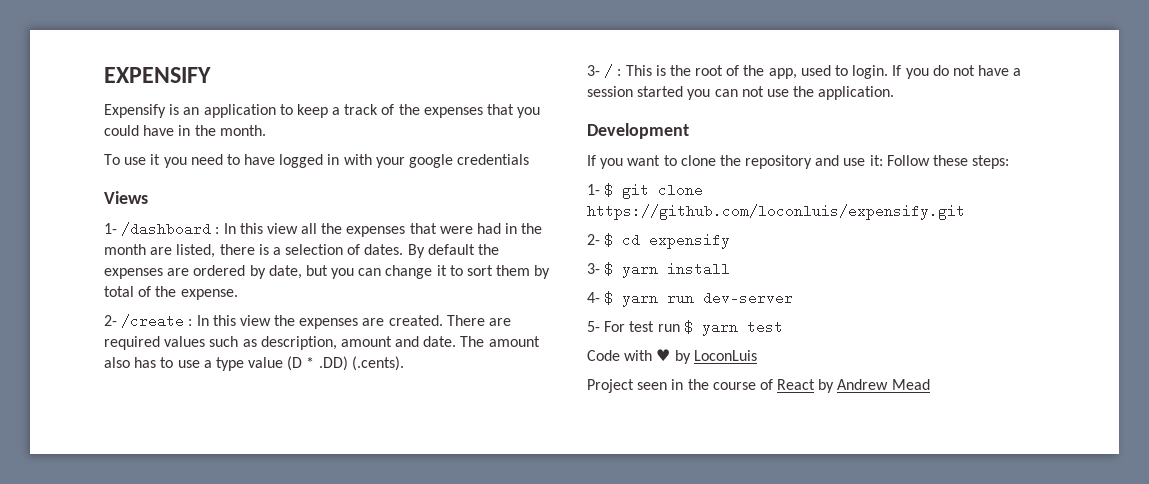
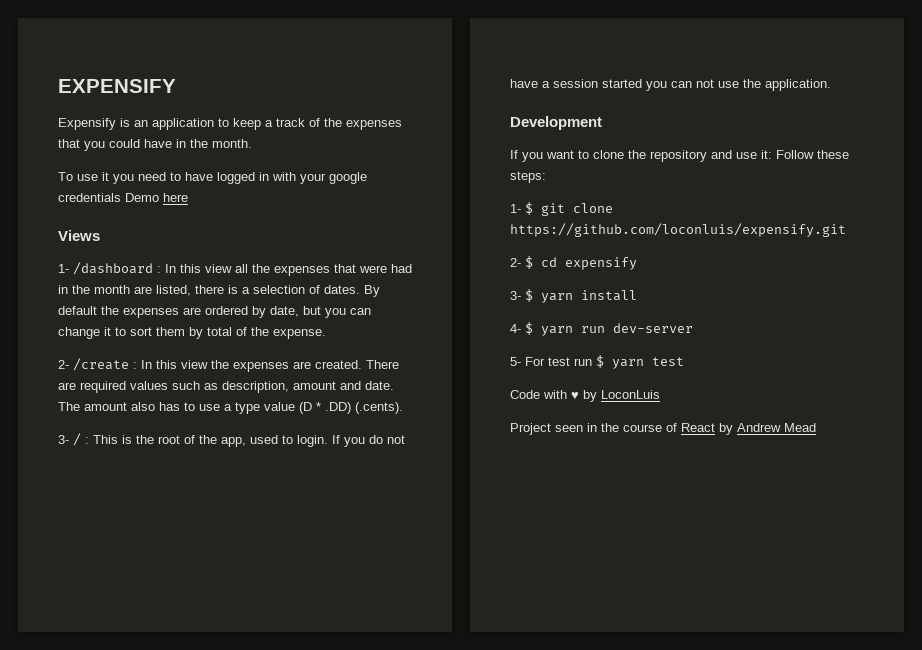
- To use it you need to have logged in with your google credentials
+ To use it you need to have logged in with your google credentials Demo here

